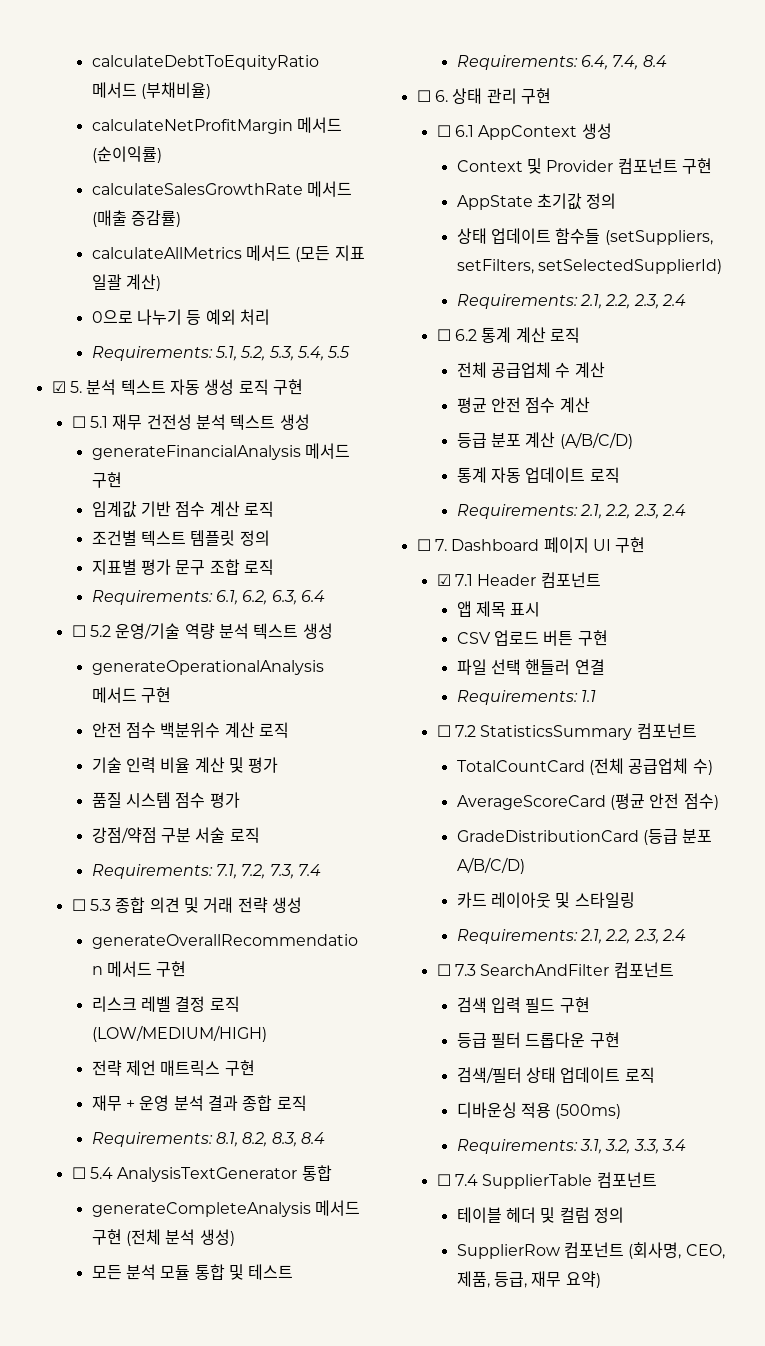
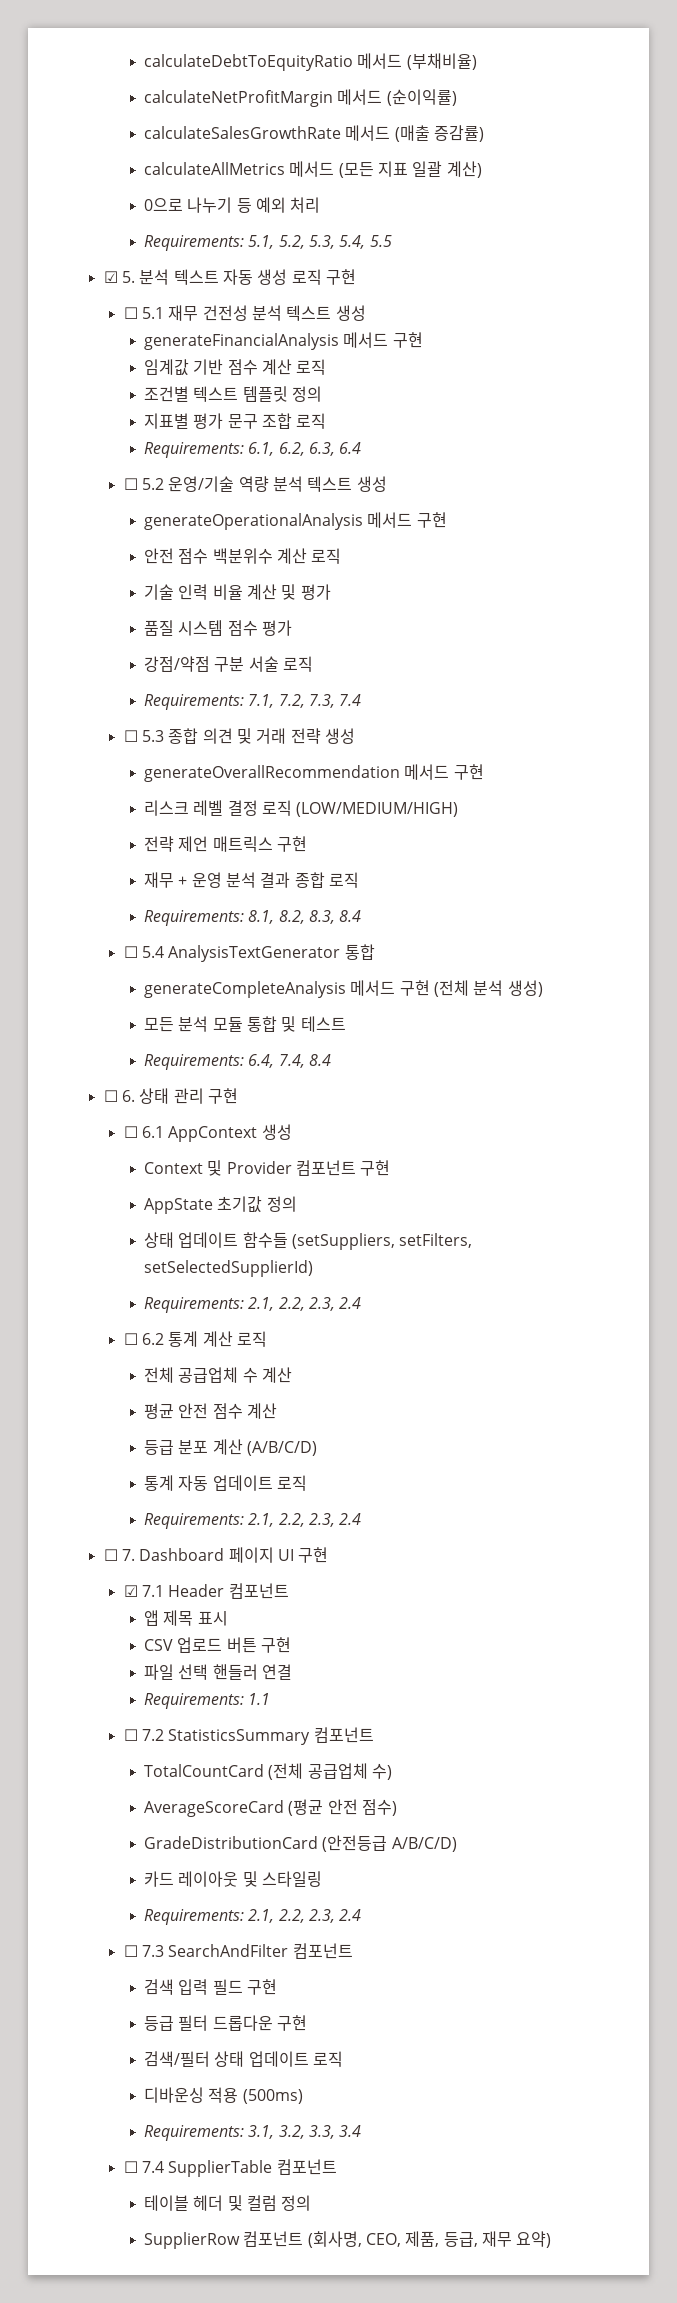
- GradeDistributionCard (등급 분포 A/B/C/D)
+ GradeDistributionCard (안전등급 A/B/C/D)

